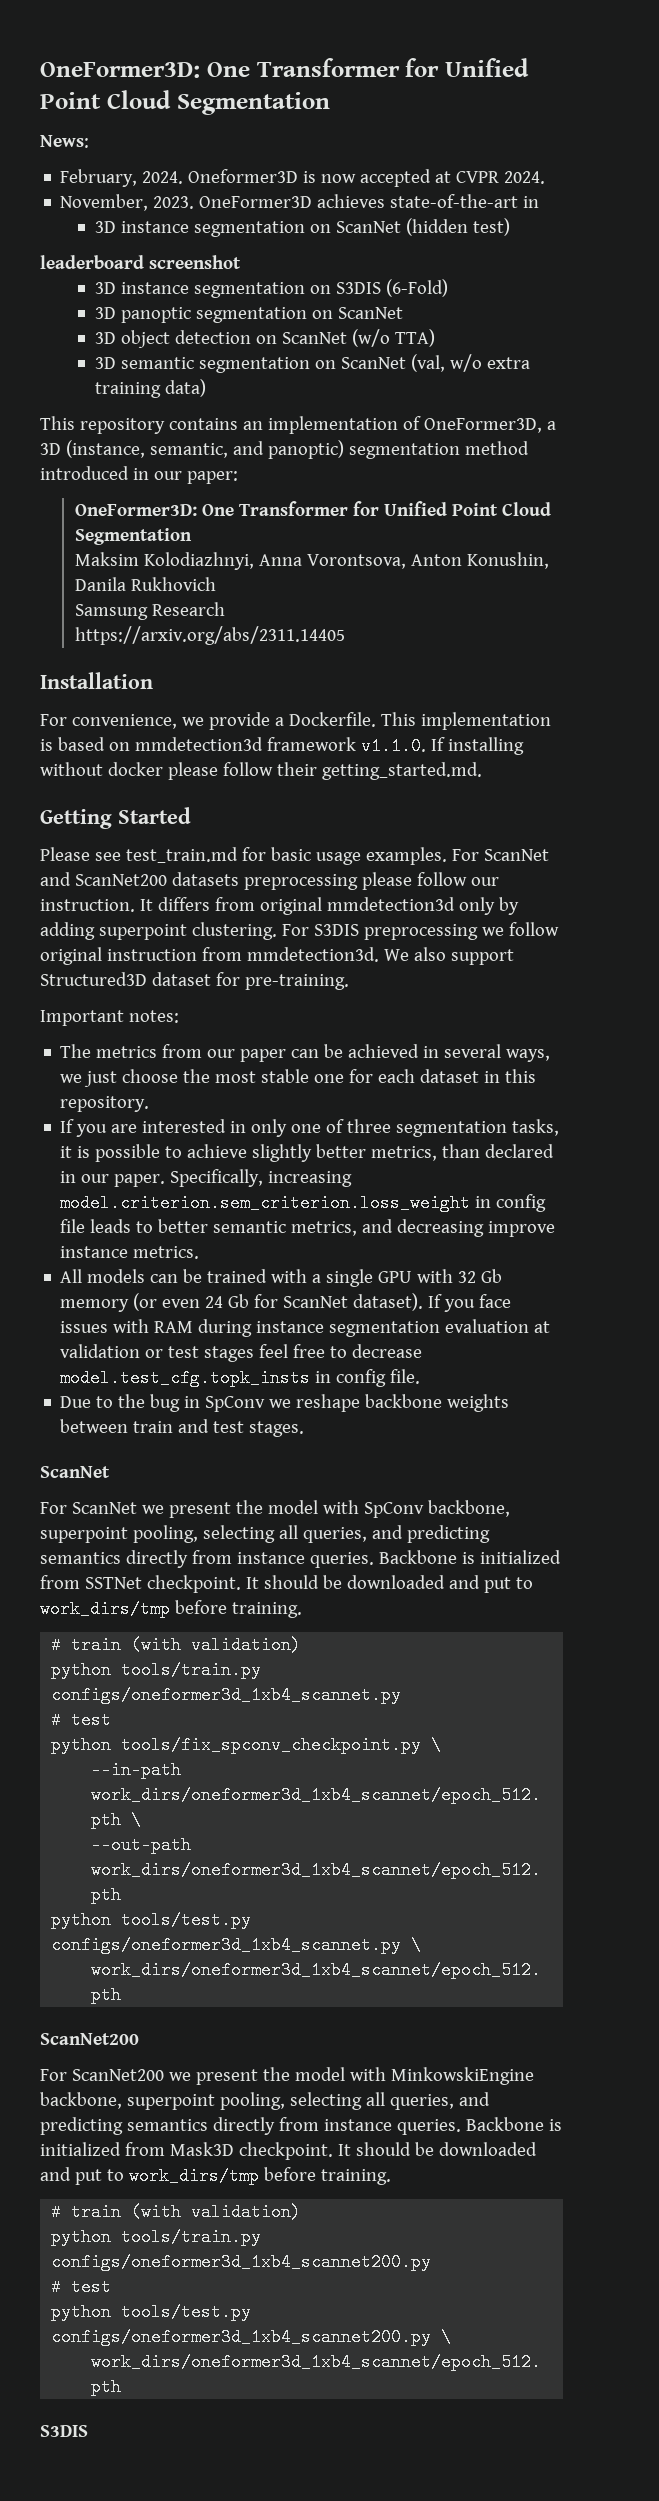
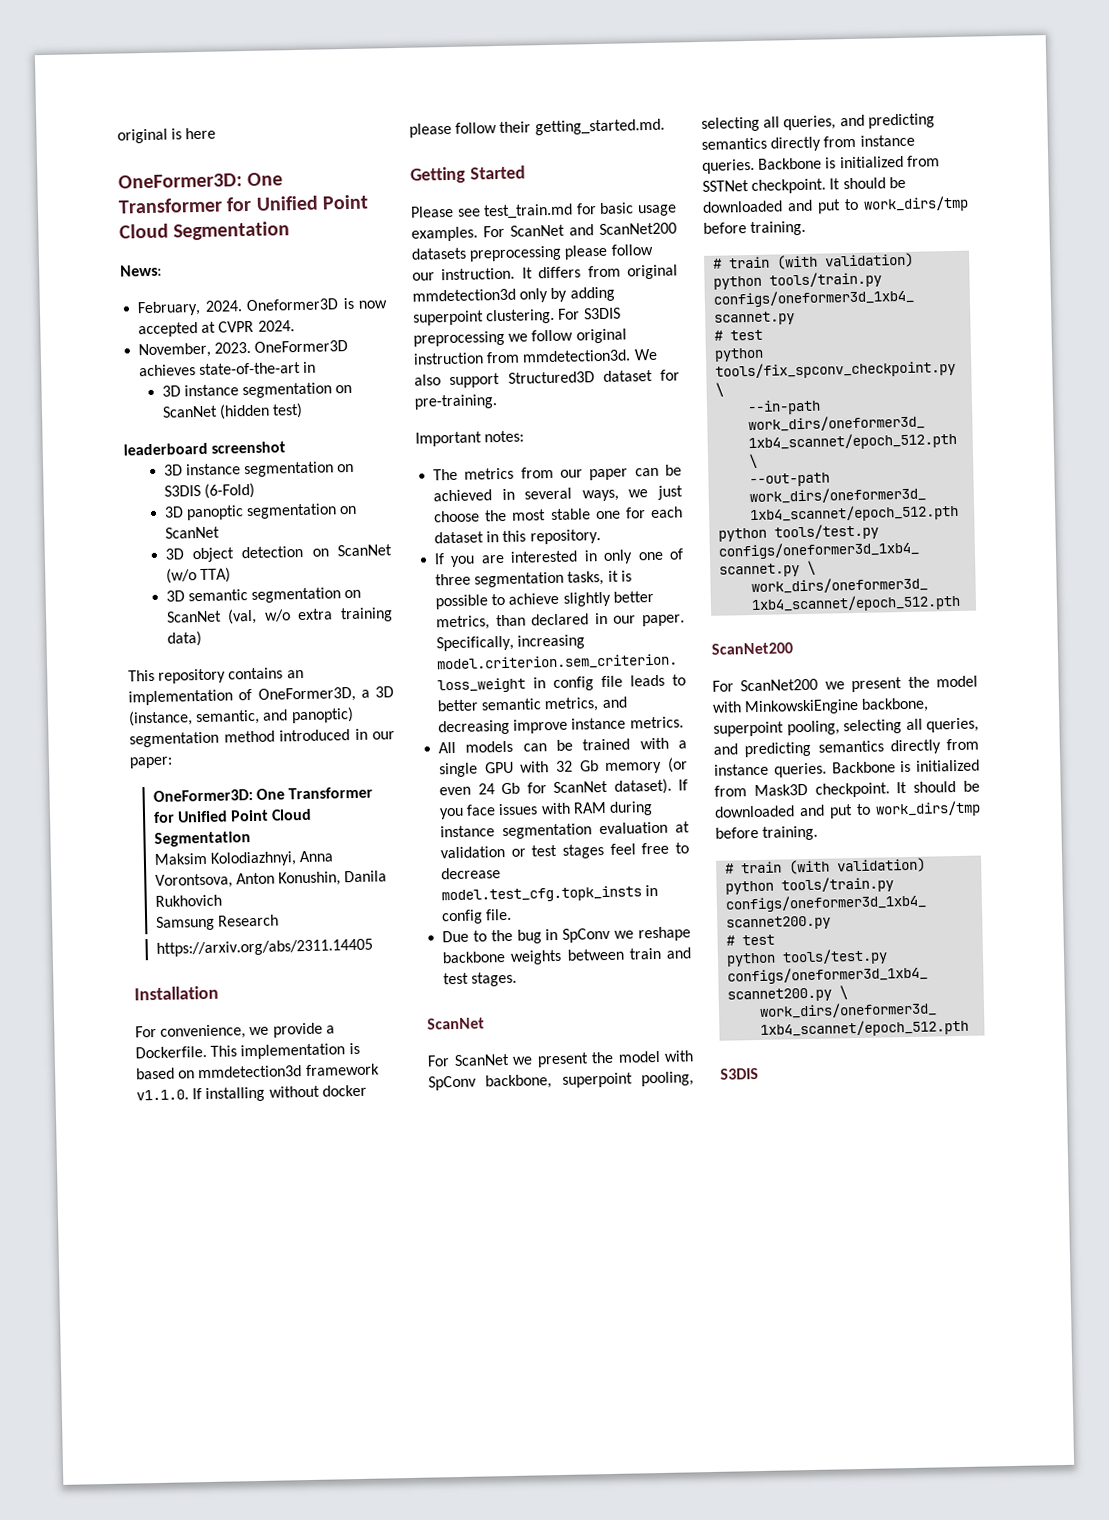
+ original is here

